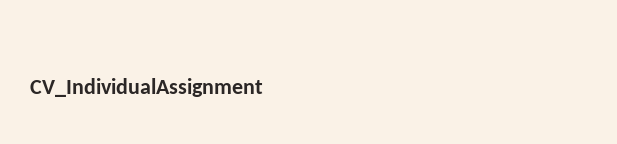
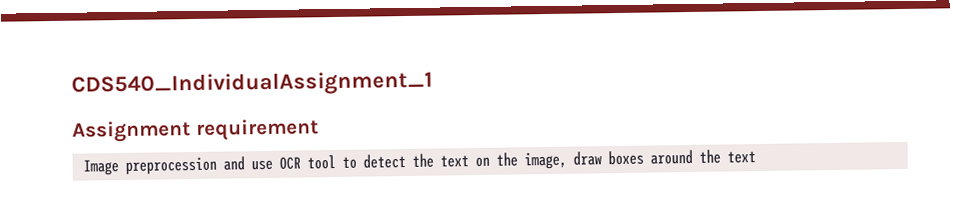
- CV_IndividualAssignment
+ CDS540_IndividualAssignment_1
+ Assignment requirement
+ Image preprocession and use OCR tool to detect the text on the image, draw boxes around the text

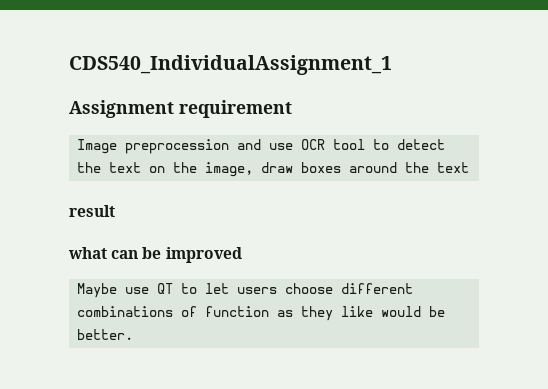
+ result
+ what can be improved
+ Maybe use QT to let users choose different combinations of function as they like would be better.

